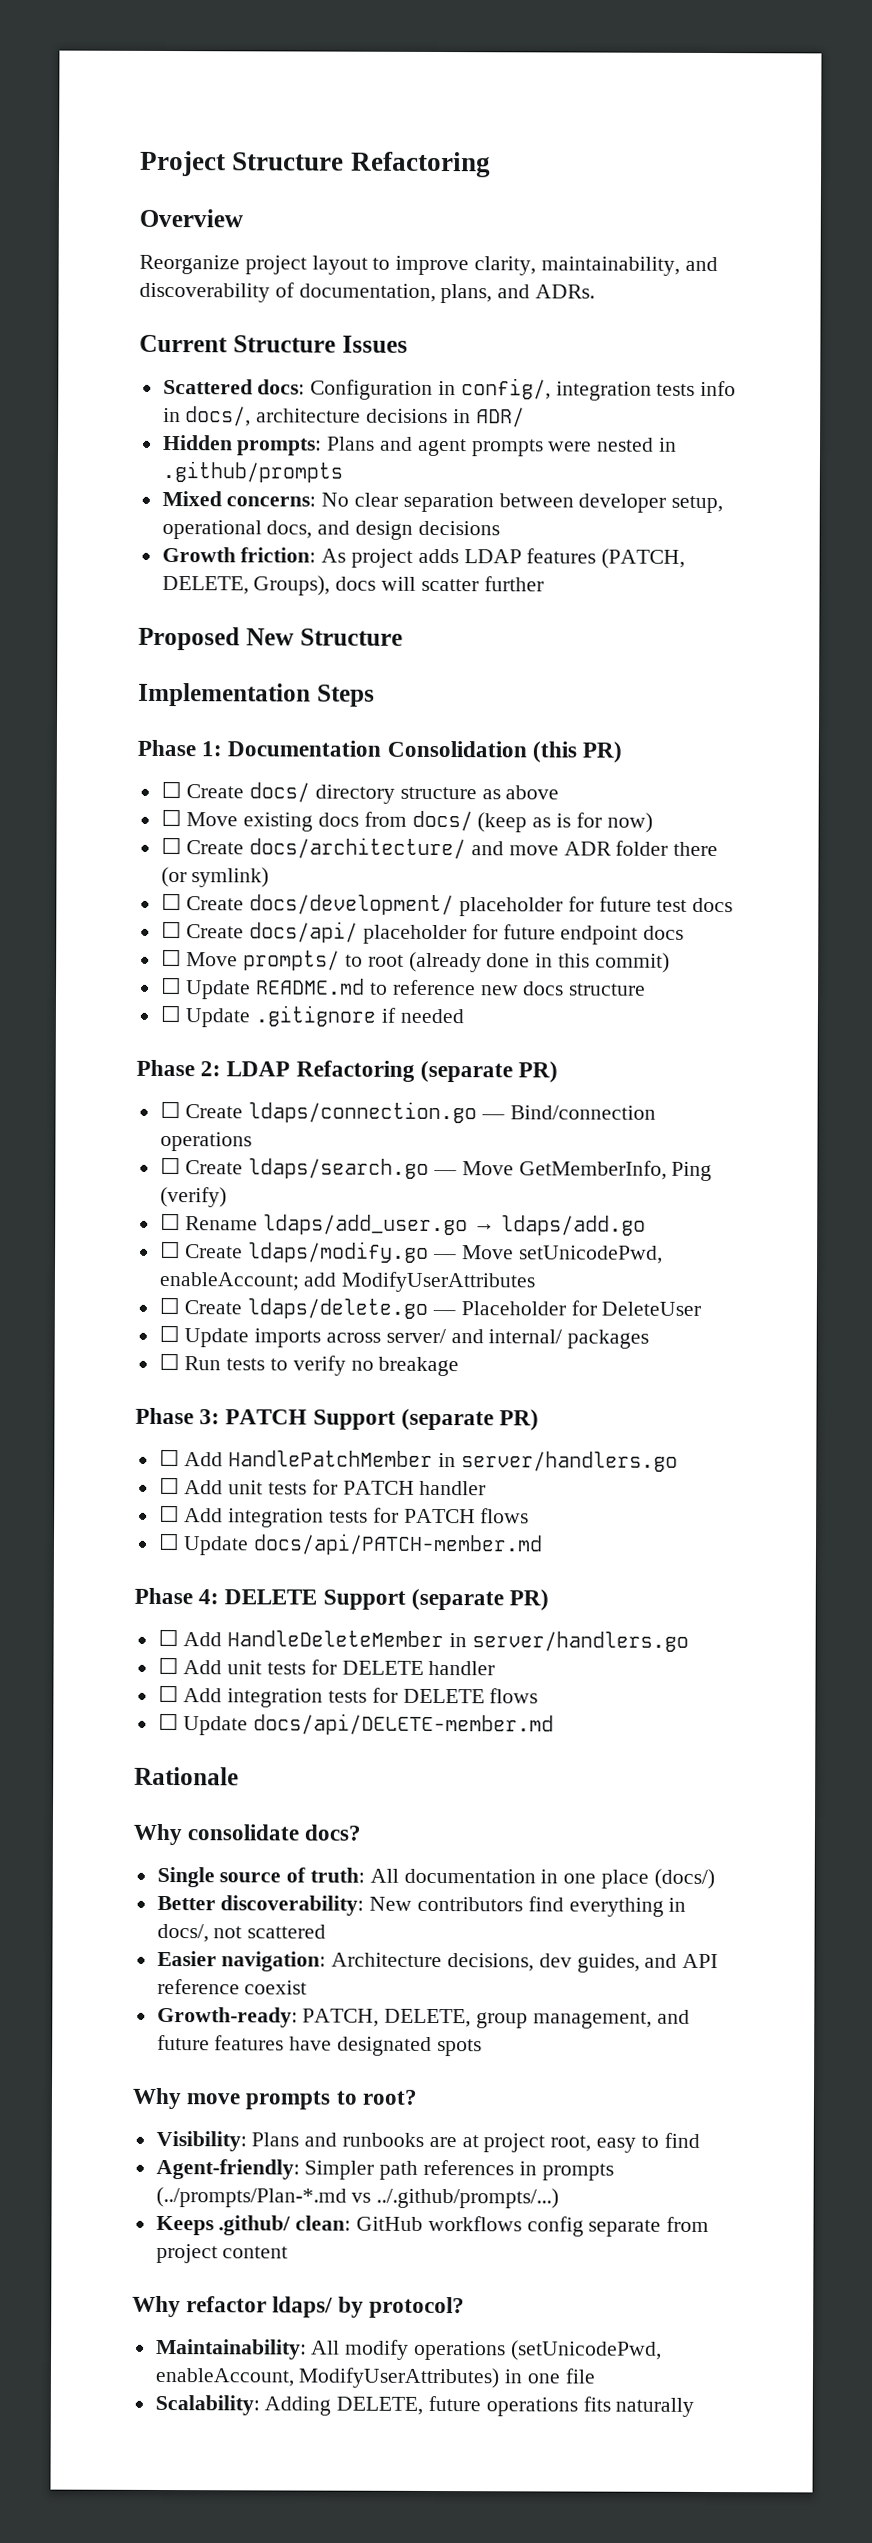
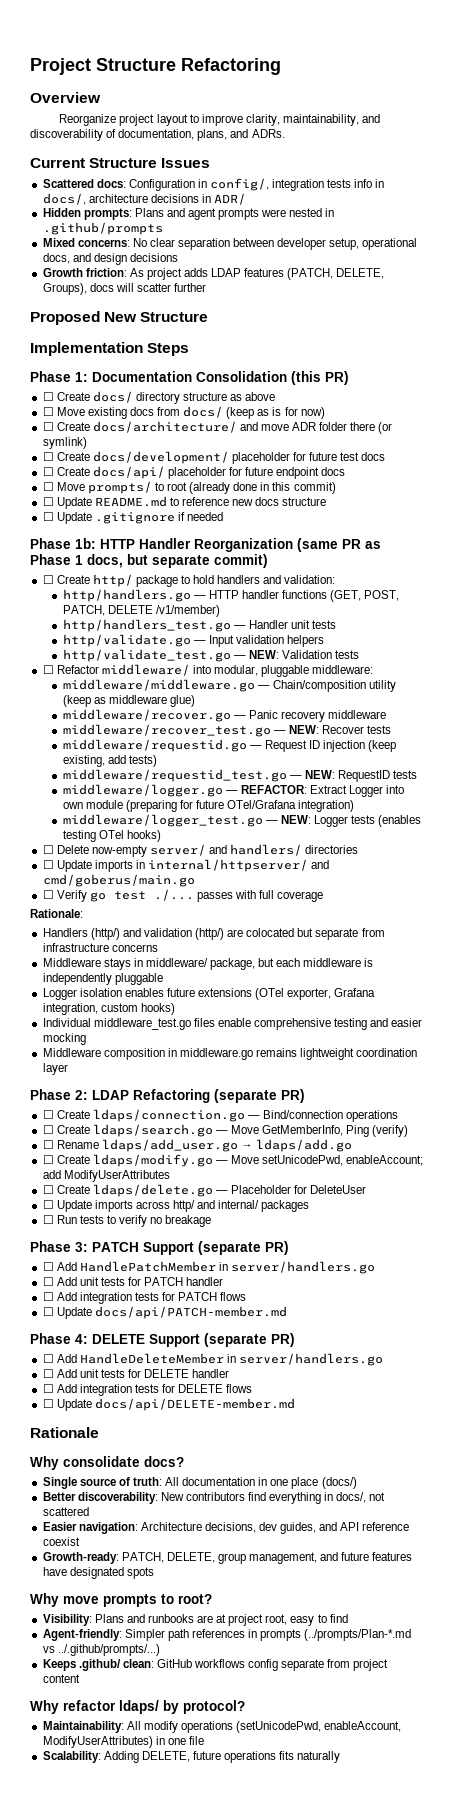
+ Phase 1b: HTTP Handler Reorganization (same PR as Phase 1 docs, but separate commit)
+ ☐ Create http/ package to hold handlers and validation:
+ http/handlers.go — HTTP handler functions (GET, POST, PATCH, DELETE /v1/member)
+ http/handlers_test.go — Handler unit tests
+ http/validate.go — Input validation helpers
+ http/validate_test.go — NEW: Validation tests
+ ☐ Refactor middleware/ into modular, pluggable middleware:
+ middleware/middleware.go — Chain/composition utility (keep as middleware glue)
+ middleware/recover.go — Panic recovery middleware
+ middleware/recover_test.go — NEW: Recover tests
+ middleware/requestid.go — Request ID injection (keep existing, add tests)
+ middleware/requestid_test.go — NEW: RequestID tests
+ middleware/logger.go — REFACTOR: Extract Logger into own module (preparing for future OTel/Grafana integration)
+ middleware/logger_test.go — NEW: Logger tests (enables testing OTel hooks)
+ ☐ Delete now-empty server/ and handlers/ directories
+ ☐ Update imports in internal/httpserver/ and cmd/goberus/main.go
+ ☐ Verify go test ./... passes with full coverage
+ Rationale:
+ Handlers (http/) and validation (http/) are colocated but separate from infrastructure concerns
+ Middleware stays in middleware/ package, but each middleware is independently pluggable
+ Logger isolation enables future extensions (OTel exporter, Grafana integration, custom hooks)
+ Individual middleware_test.go files enable comprehensive testing and easier mocking
+ Middleware composition in middleware.go remains lightweight coordination layer
- ☐ Update imports across server/ and internal/ packages
+ ☐ Update imports across http/ and internal/ packages

